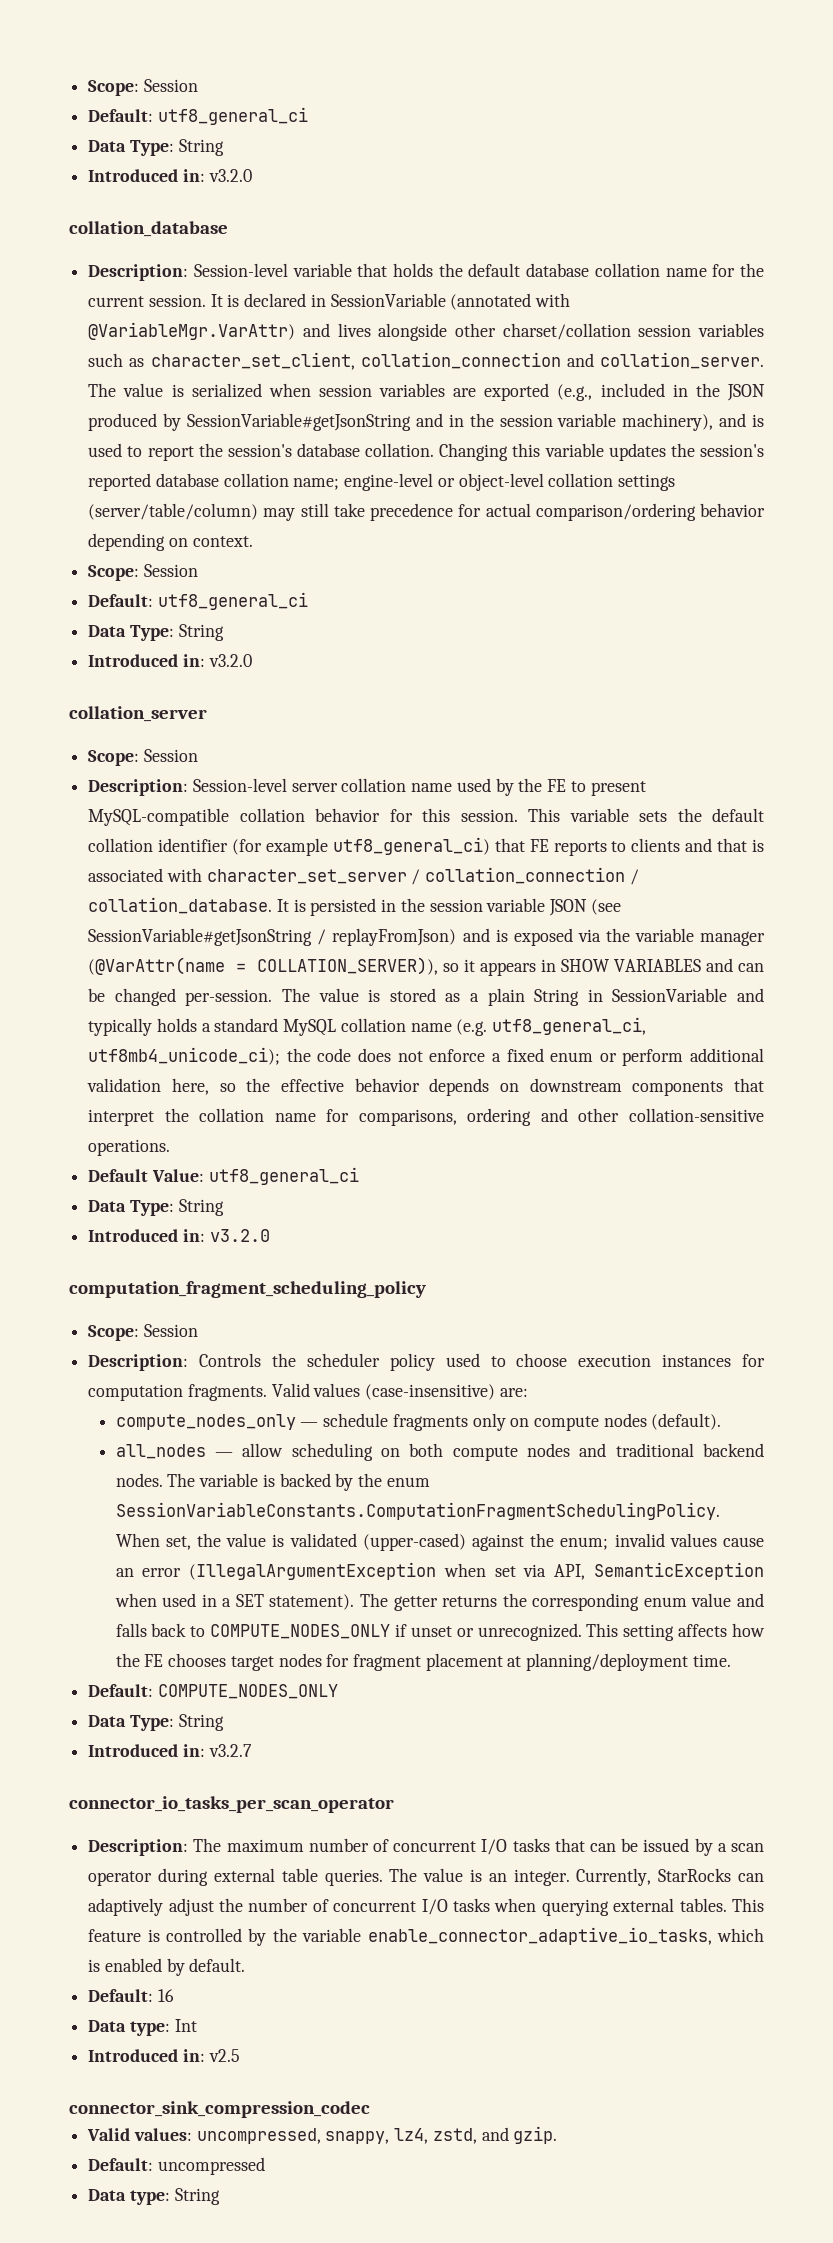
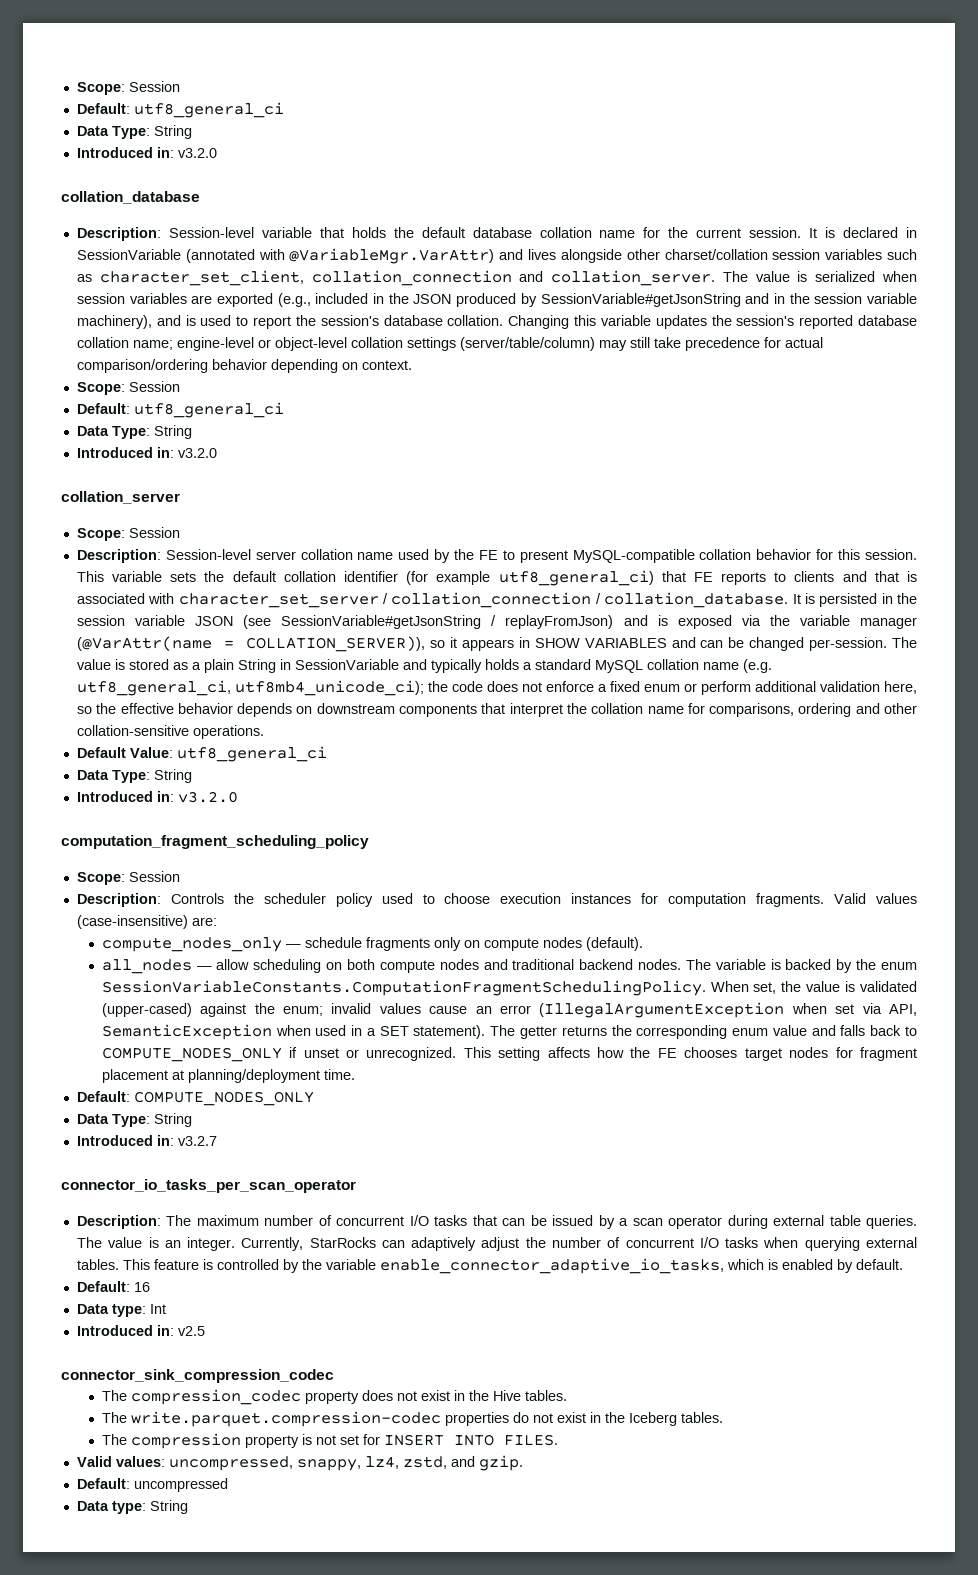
+ The compression_codec property does not exist in the Hive tables.
+ The write.parquet.compression-codec properties do not exist in the Iceberg tables.
+ The compression property is not set for INSERT INTO FILES.

